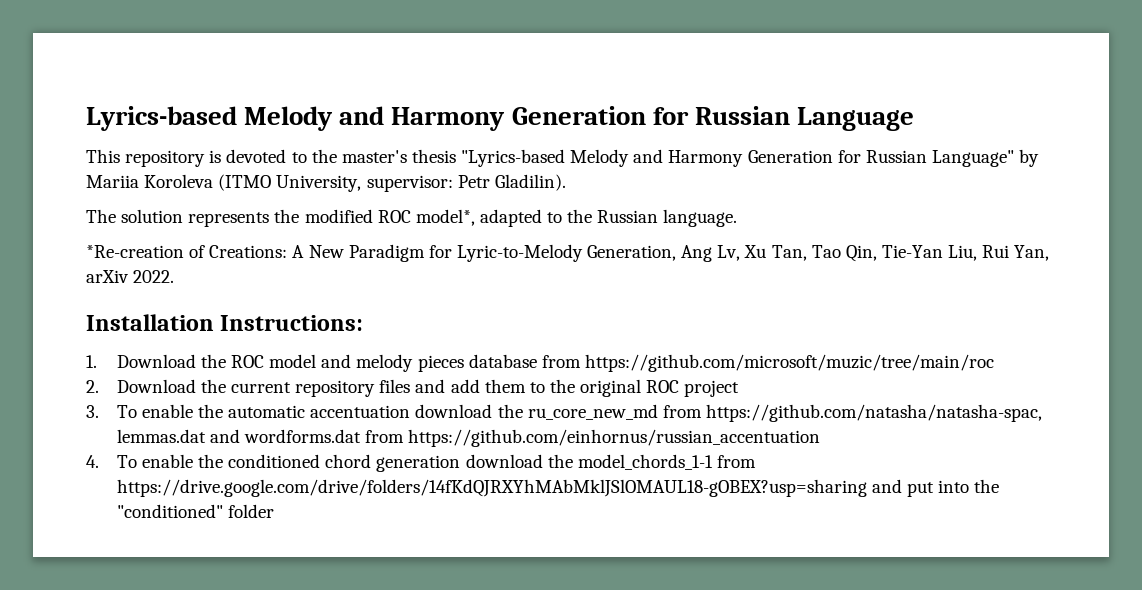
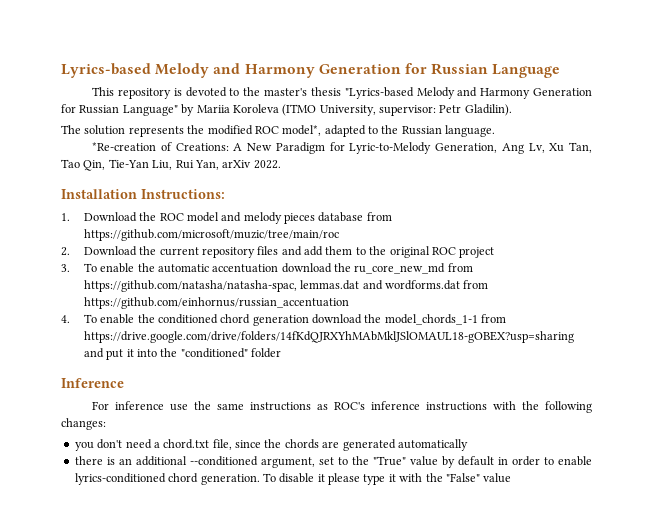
- 4. To enable the conditioned chord generation download the model_chords_1-1 from https://drive.google.com/drive/folders/14fKdQJRXYhMAbMklJSlOMAUL18-gOBEX?usp=sharing and put into the "conditioned" folder
+ 4. To enable the conditioned chord generation download the model_chords_1-1 from https://drive.google.com/drive/folders/14fKdQJRXYhMAbMklJSlOMAUL18-gOBEX?usp=sharing and put it into the "conditioned" folder
+ Inference
+ For inference use the same instructions as ROC's inference instructions with the following changes:
+ you don't need a chord.txt file, since the chords are generated automatically
+ there is an additional --conditioned argument, set to the "True" value by default in order to enable lyrics-conditioned chord generation. To disable it please type it with the "False" value

